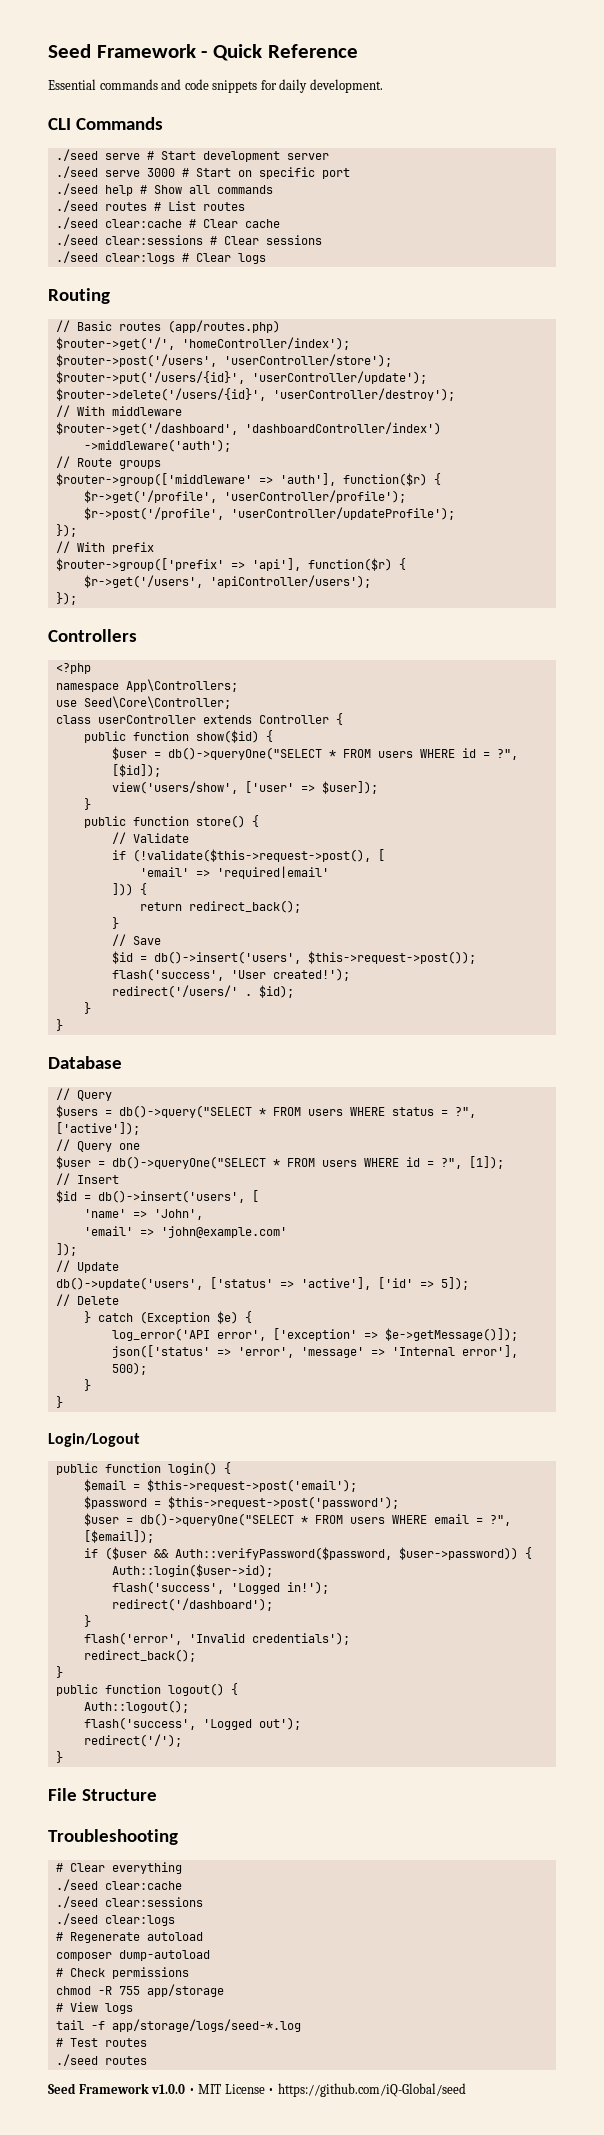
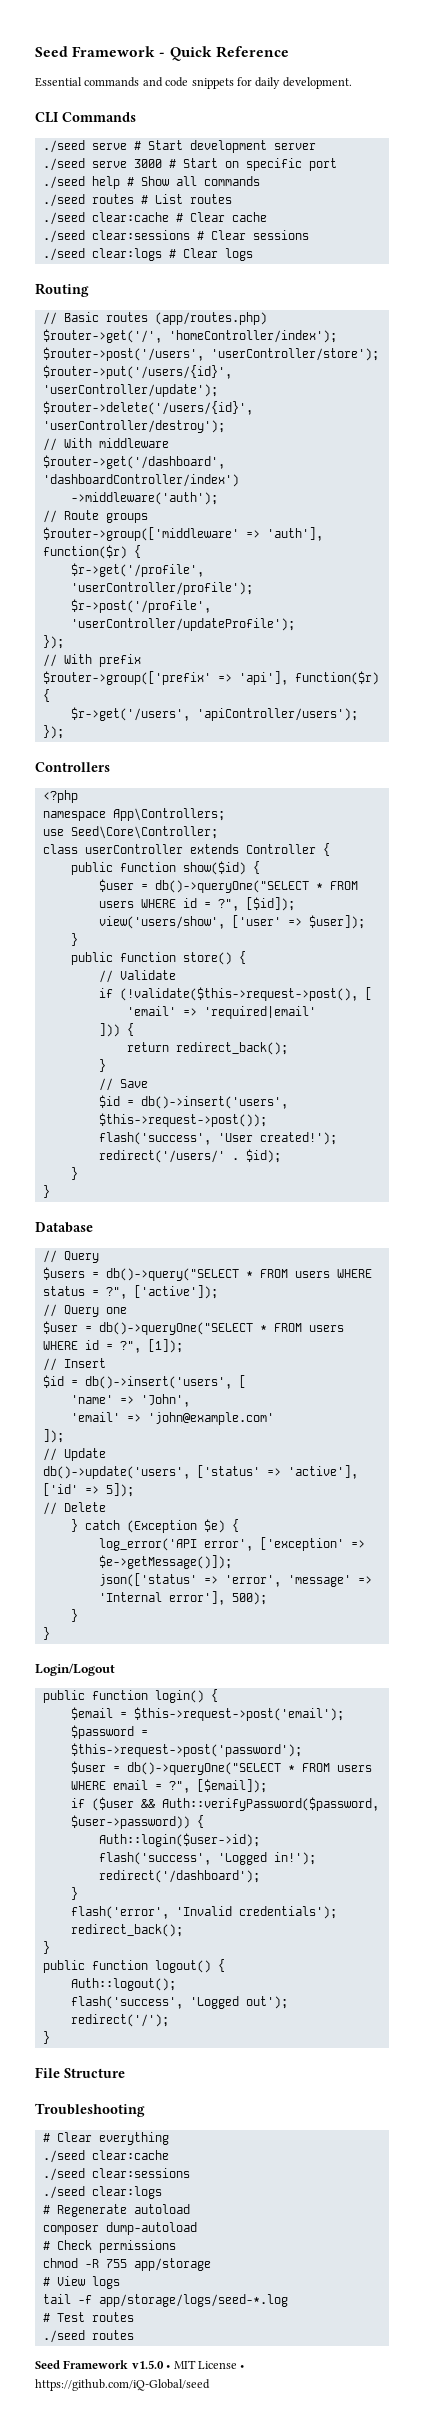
- Seed Framework v1.0.0 • MIT License • https://github.com/iQ-Global/seed
+ Seed Framework v1.5.0 • MIT License • https://github.com/iQ-Global/seed

